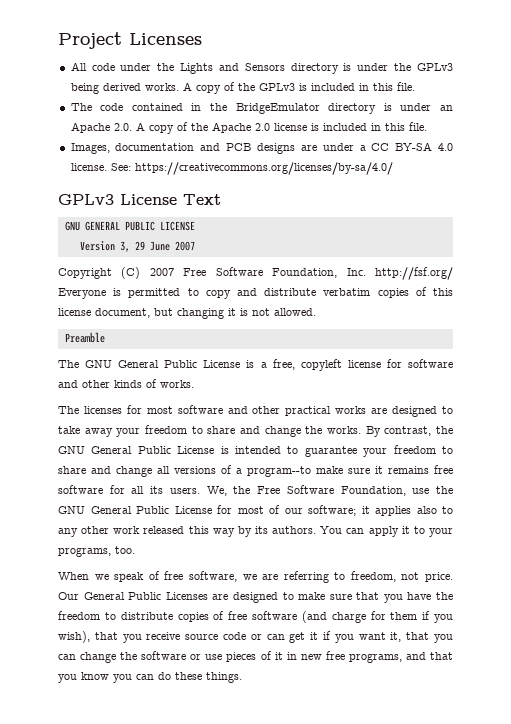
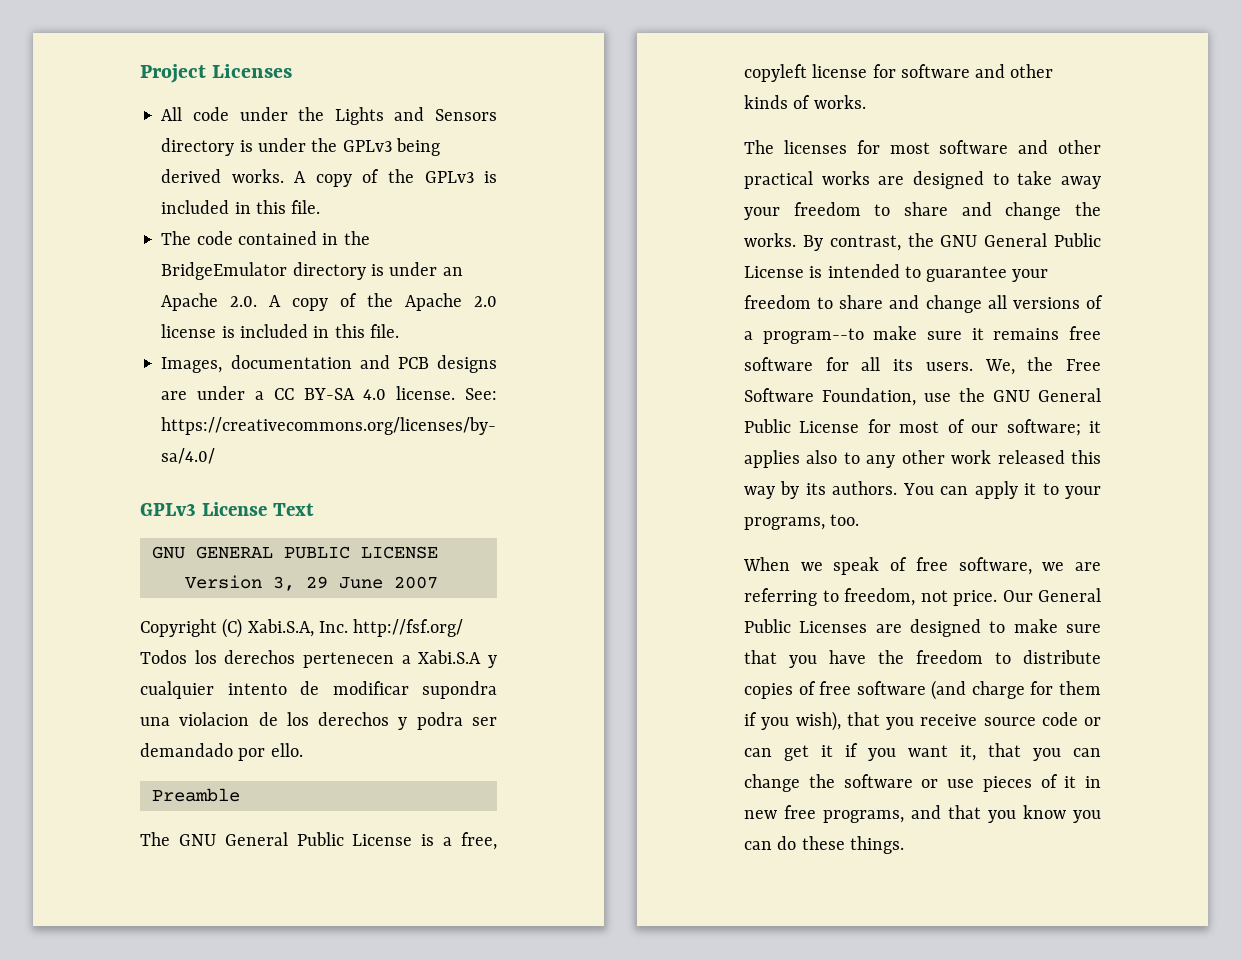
- Copyright (C) 2007 Free Software Foundation, Inc. http://fsf.org/ Everyone is permitted to copy and distribute verbatim copies of this license document, but changing it is not allowed.
+ Copyright (C) Xabi.S.A, Inc. http://fsf.org/ Todos los derechos pertenecen a Xabi.S.A y cualquier intento de modificar supondra una violacion de los derechos y podra ser demandado por ello.

